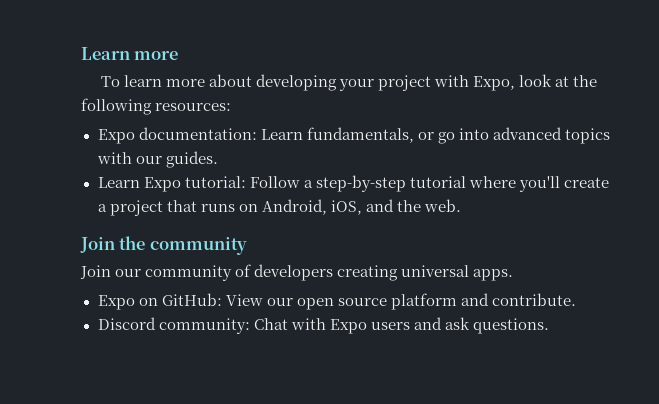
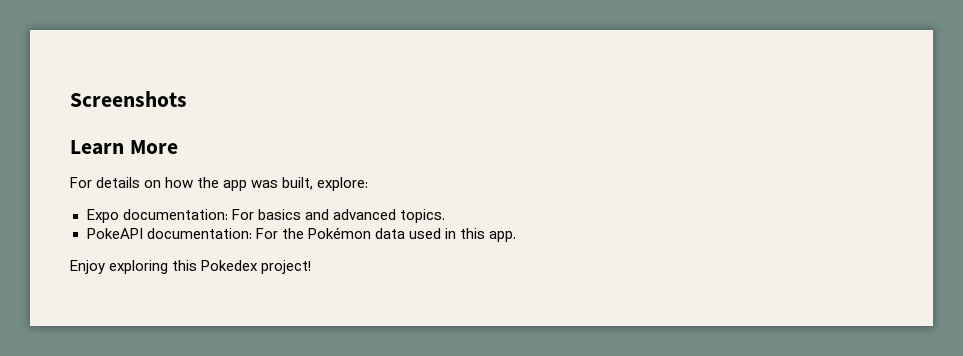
- Learn more
- To learn more about developing your project with Expo, look at the following resources:
- Expo documentation: Learn fundamentals, or go into advanced topics with our guides.
- Learn Expo tutorial: Follow a step-by-step tutorial where you'll create a project that runs on Android, iOS, and the web.
- Join the community
- Join our community of developers creating universal apps.
- Expo on GitHub: View our open source platform and contribute.
- Discord community: Chat with Expo users and ask questions.
+ Screenshots
+ Learn More
+ For details on how the app was built, explore:
+ Expo documentation: For basics and advanced topics.
+ PokeAPI documentation: For the Pokémon data used in this app.
+ Enjoy exploring this Pokedex project!

